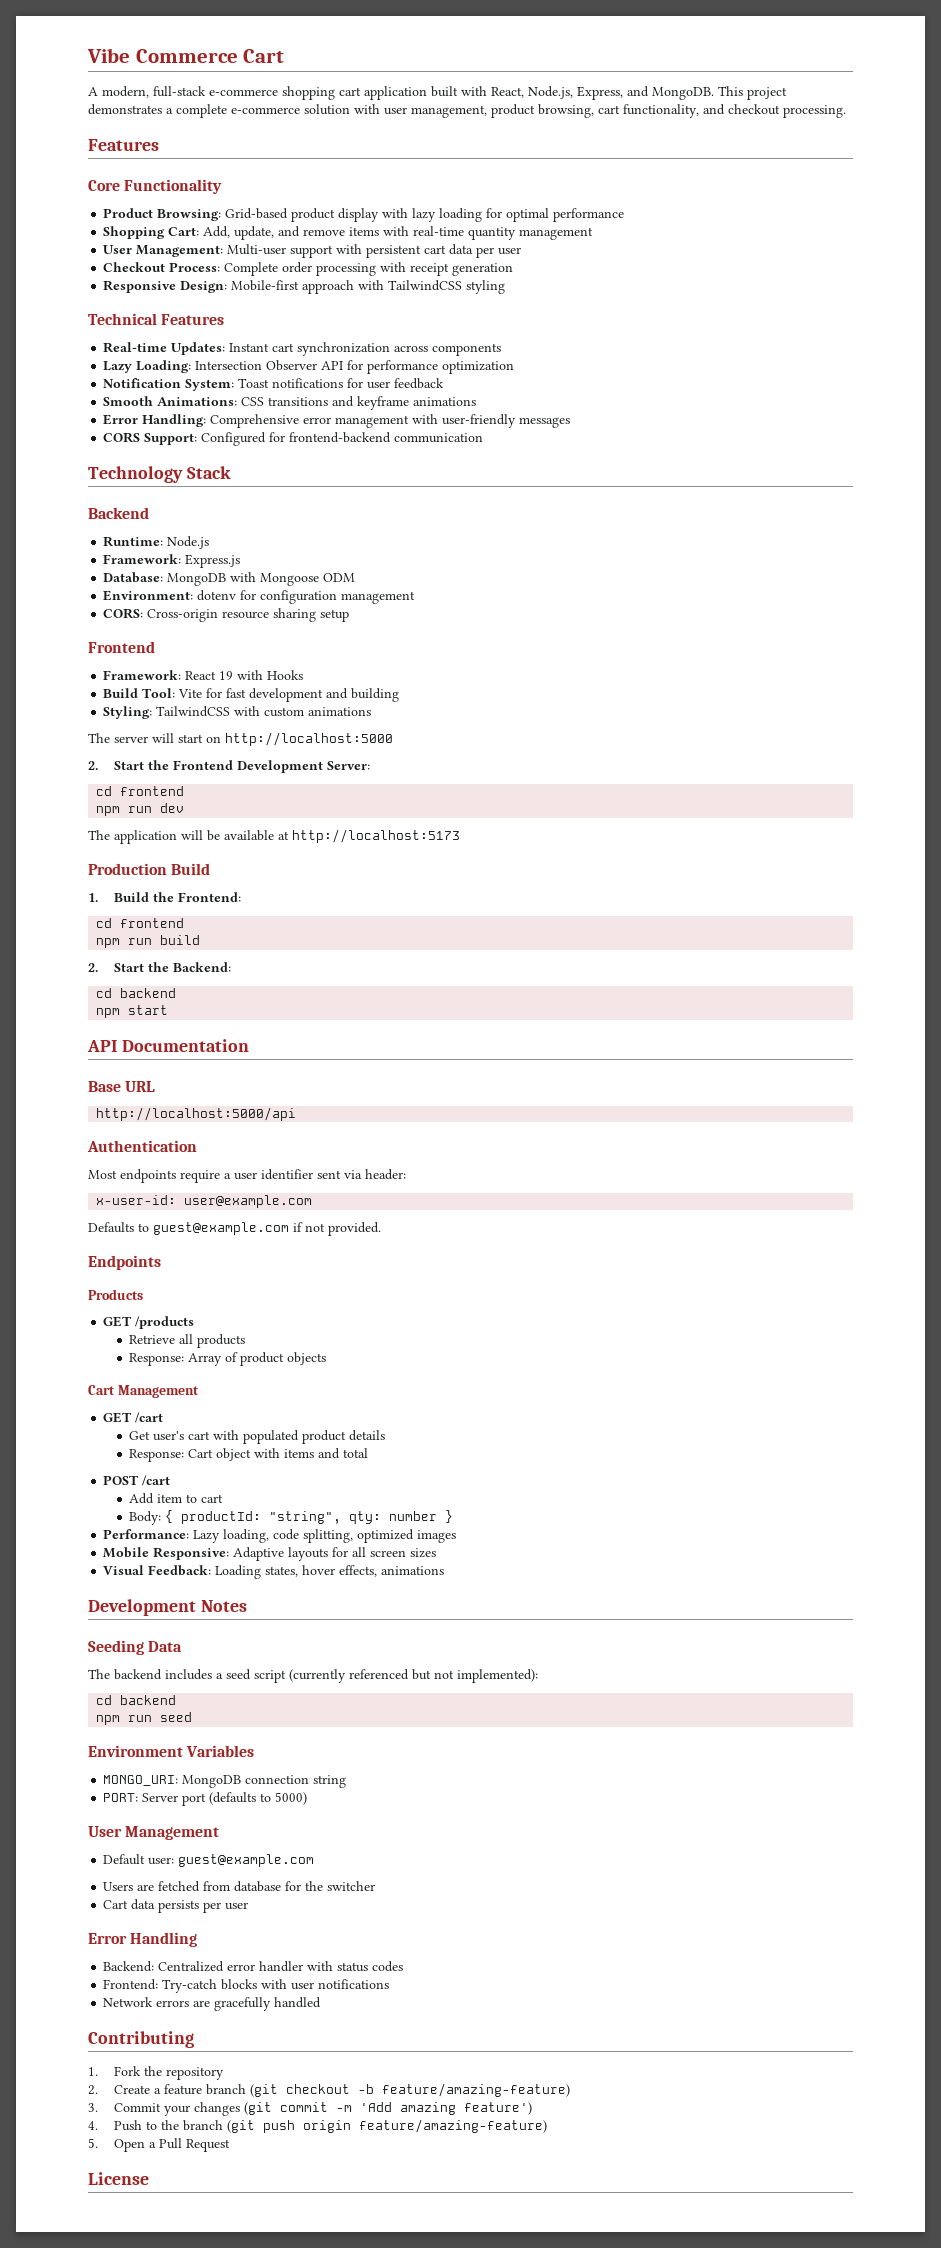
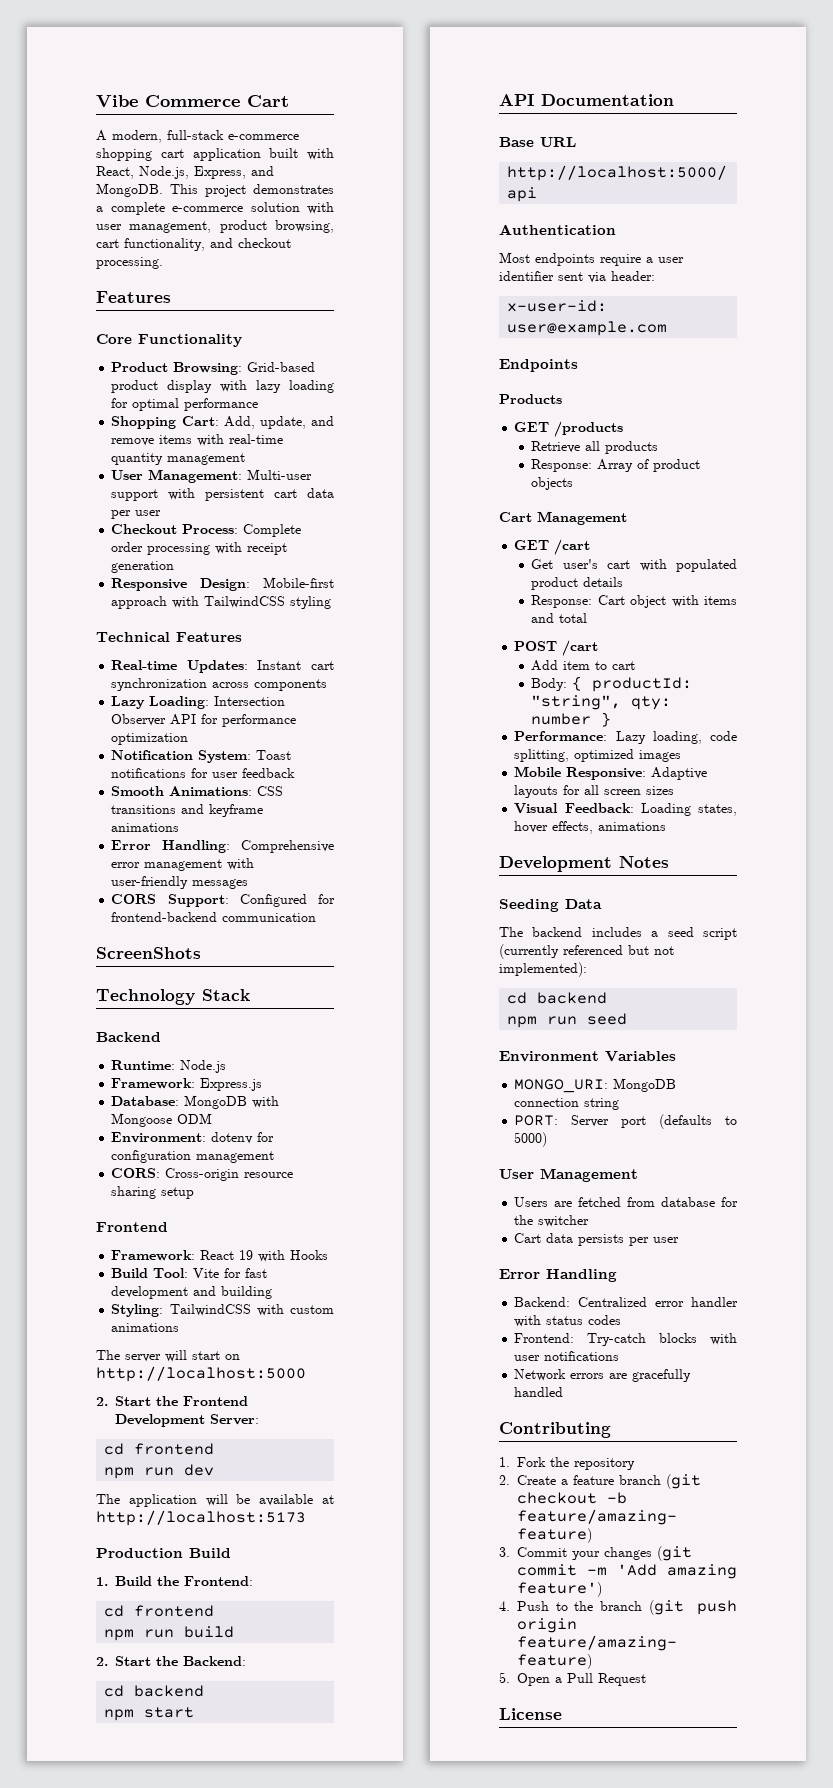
+ ScreenShots
- Defaults to guest@example.com if not provided.
- Default user: guest@example.com

